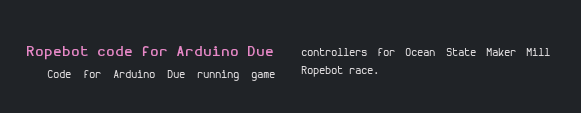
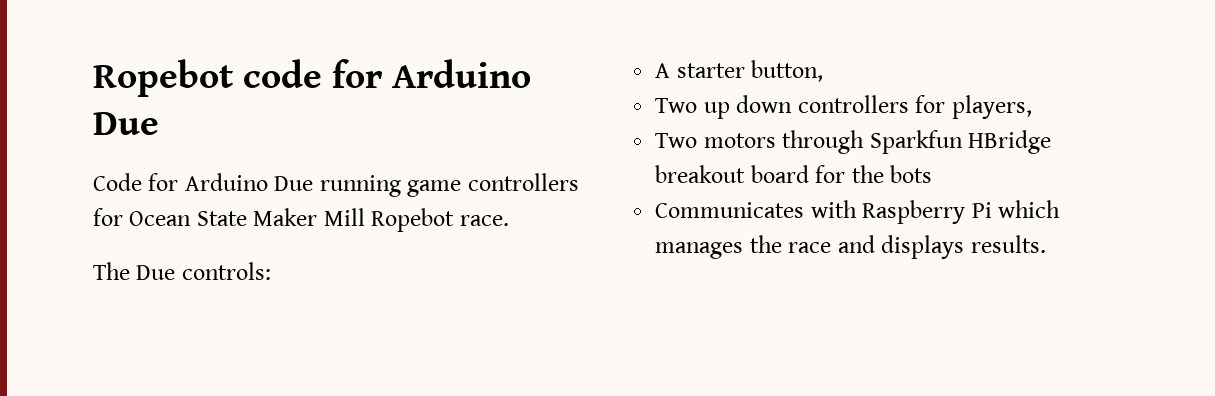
+ The Due controls:
+ A starter button,
+ Two up down controllers for players,
+ Two motors through Sparkfun HBridge breakout board for the bots
+ Communicates with Raspberry Pi which manages the race and displays results.

